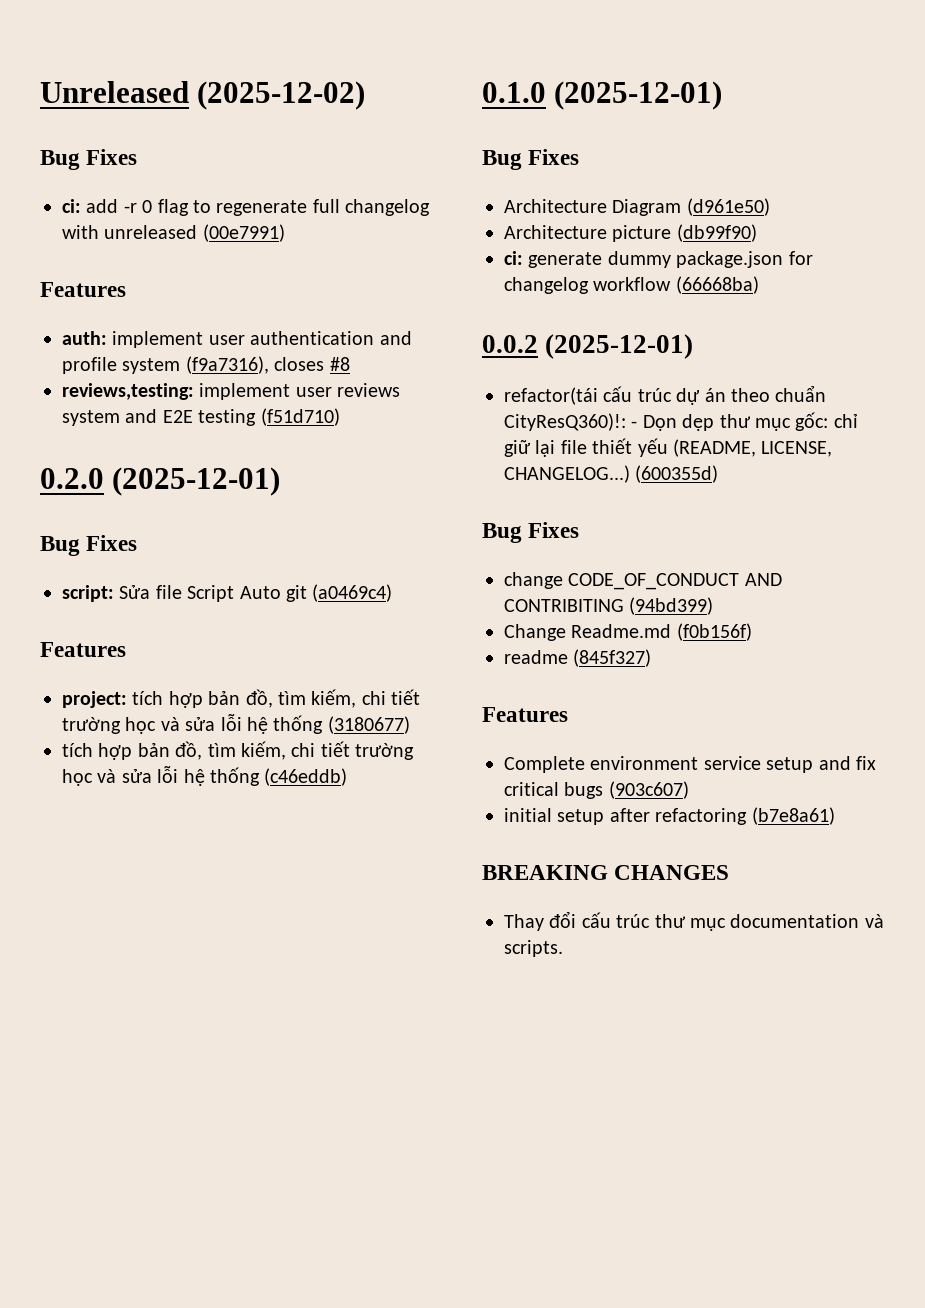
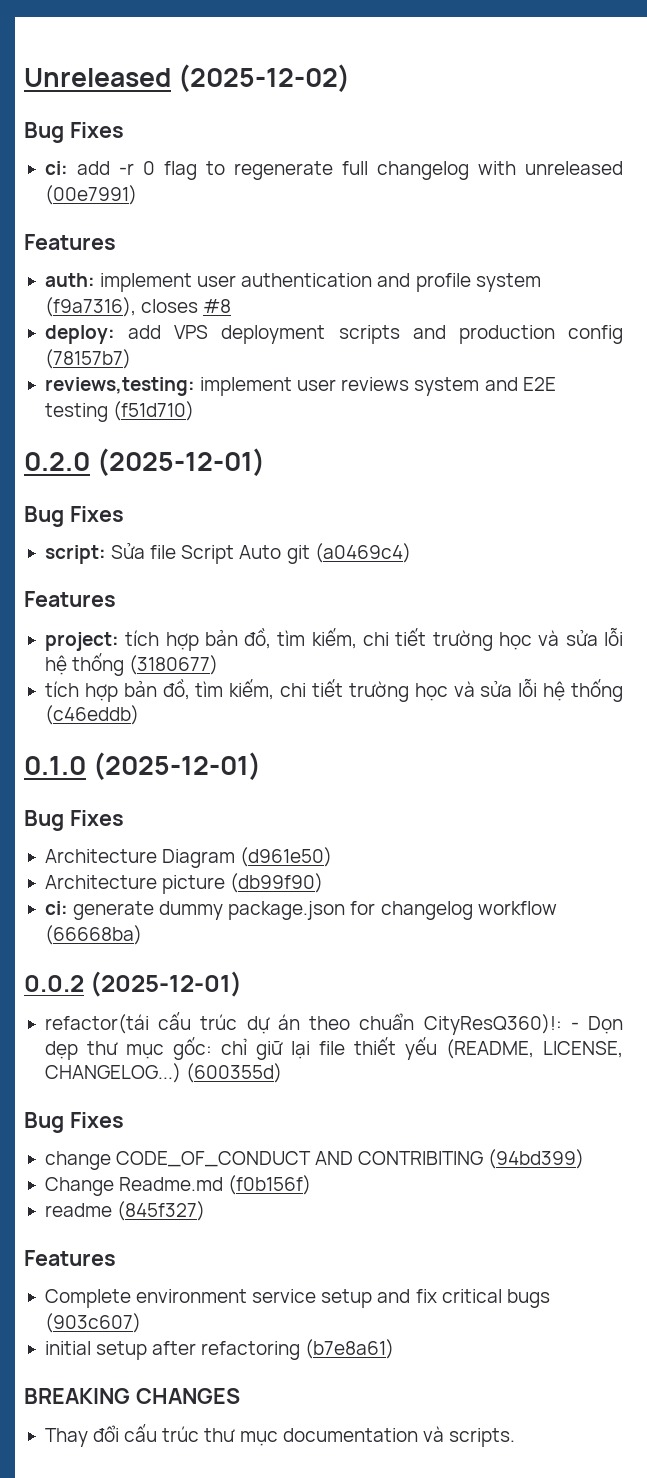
+ deploy: add VPS deployment scripts and production config (78157b7)

